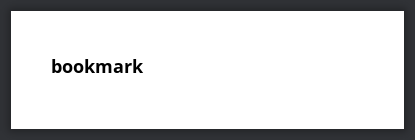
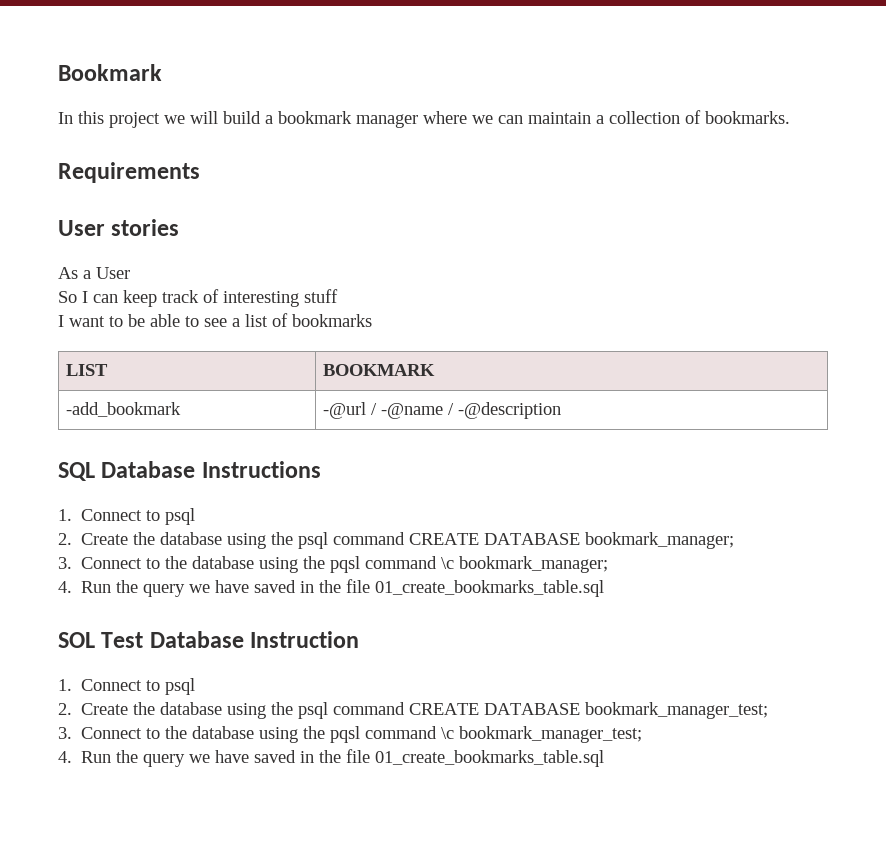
- bookmark
+ Bookmark
+ In this project we will build a bookmark manager where we can maintain a collection of bookmarks.
+ Requirements
+ User stories
+ As a User
+ So I can keep track of interesting stuff
+ I want to be able to see a list of bookmarks
+ LIST | BOOKMARK
+ -add_bookmark | -@url / -@name / -@description
+ SQL Database Instructions
+ 1. Connect to psql
+ 2. Create the database using the psql command CREATE DATABASE bookmark_manager;
+ 3. Connect to the database using the pqsl command \c bookmark_manager;
+ 4. Run the query we have saved in the file 01_create_bookmarks_table.sql
+ SOL Test Database Instruction
+ 1. Connect to psql
+ 2. Create the database using the psql command CREATE DATABASE bookmark_manager_test;
+ 3. Connect to the database using the pqsl command \c bookmark_manager_test;
+ 4. Run the query we have saved in the file 01_create_bookmarks_table.sql

